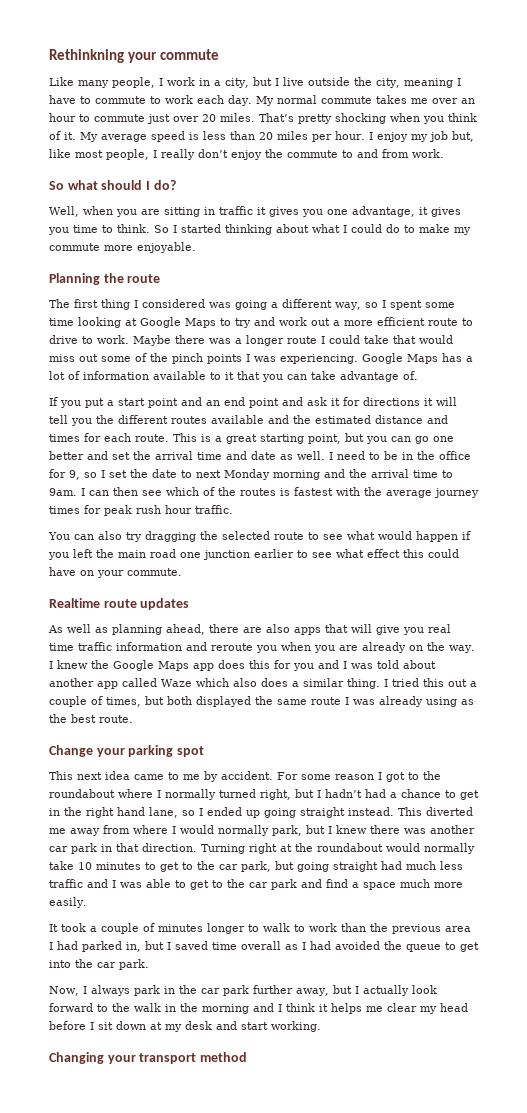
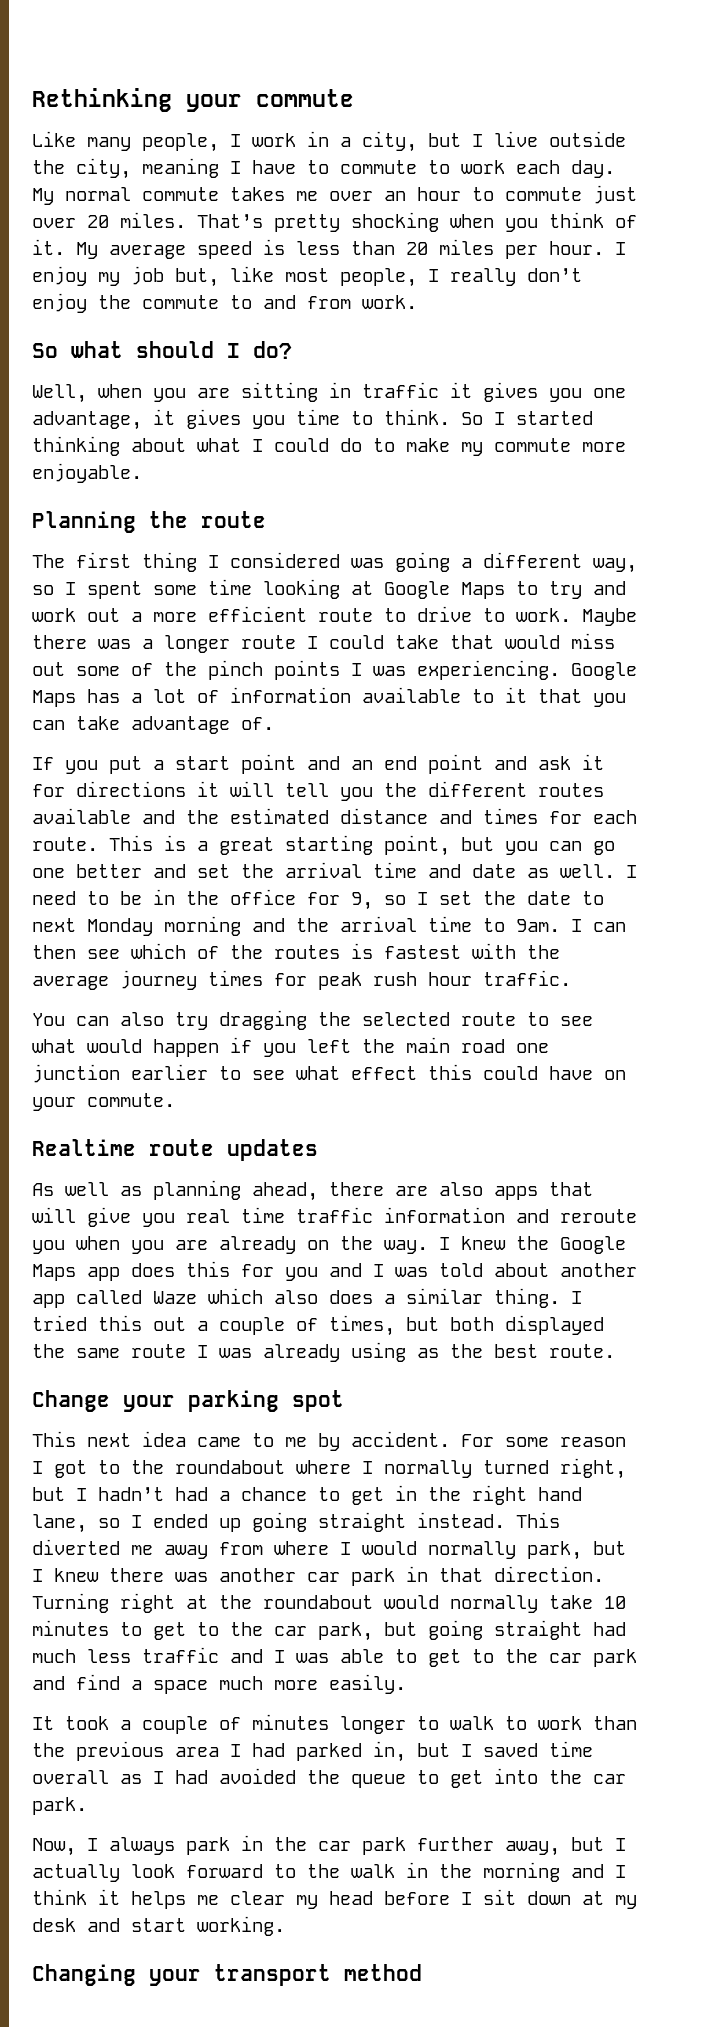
- Rethinkning your commute
+ Rethinking your commute

